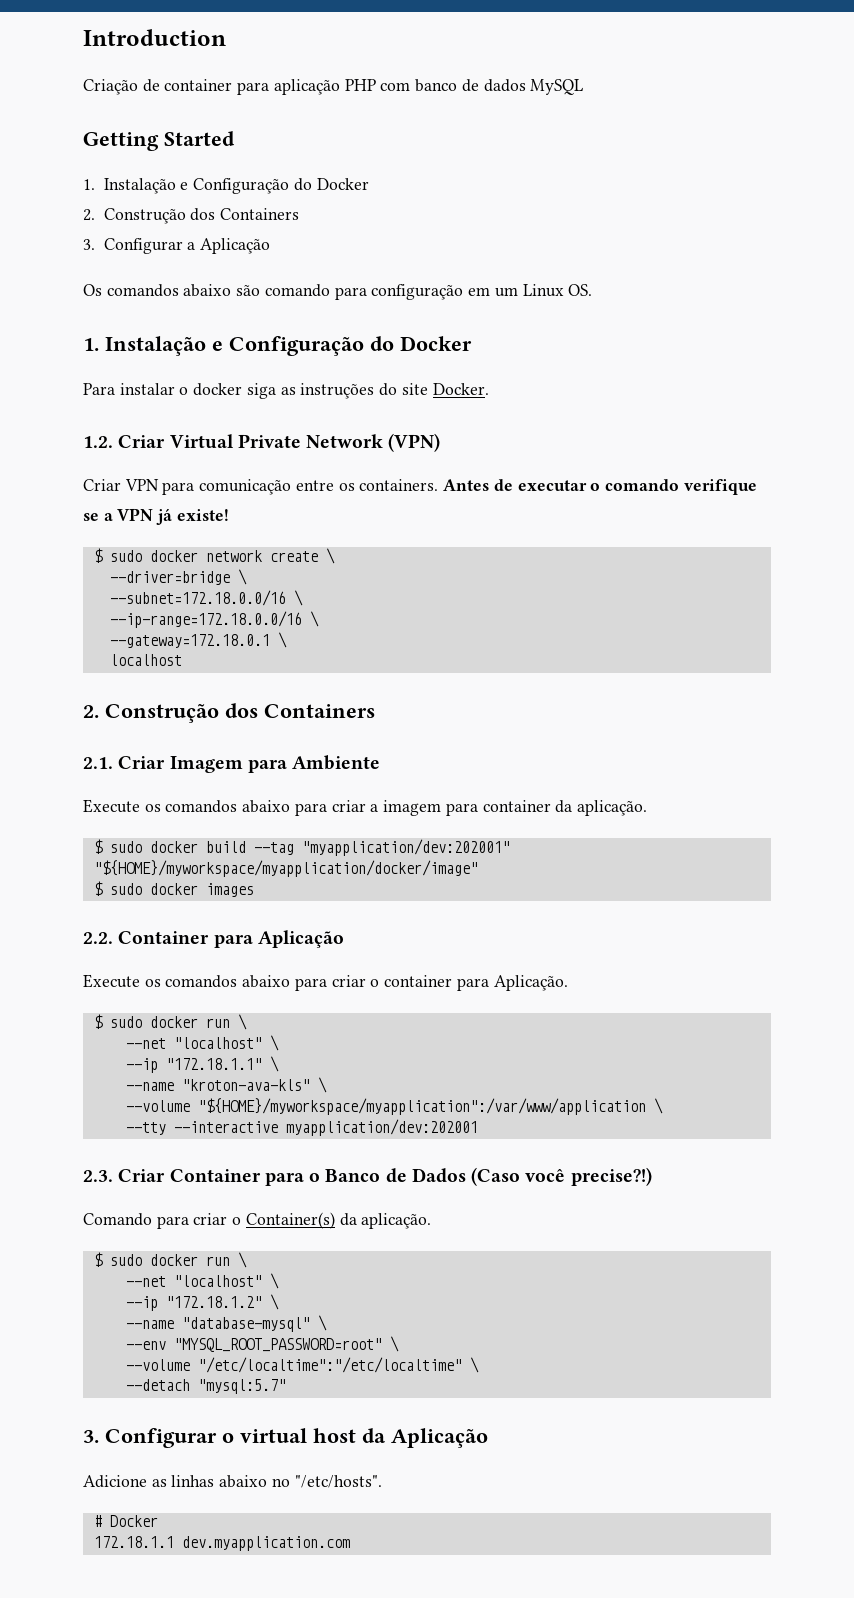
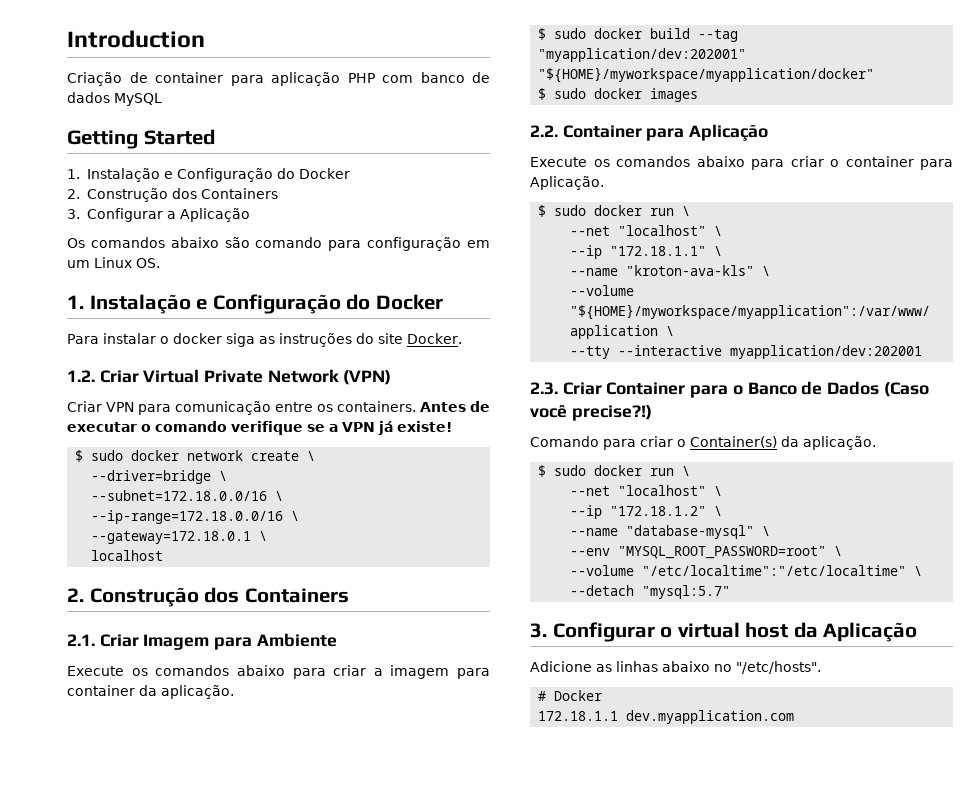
- $ sudo docker build --tag "myapplication/dev:202001" "${HOME}/myworkspace/myapplication/docker/image"
+ $ sudo docker build --tag "myapplication/dev:202001" "${HOME}/myworkspace/myapplication/docker"

